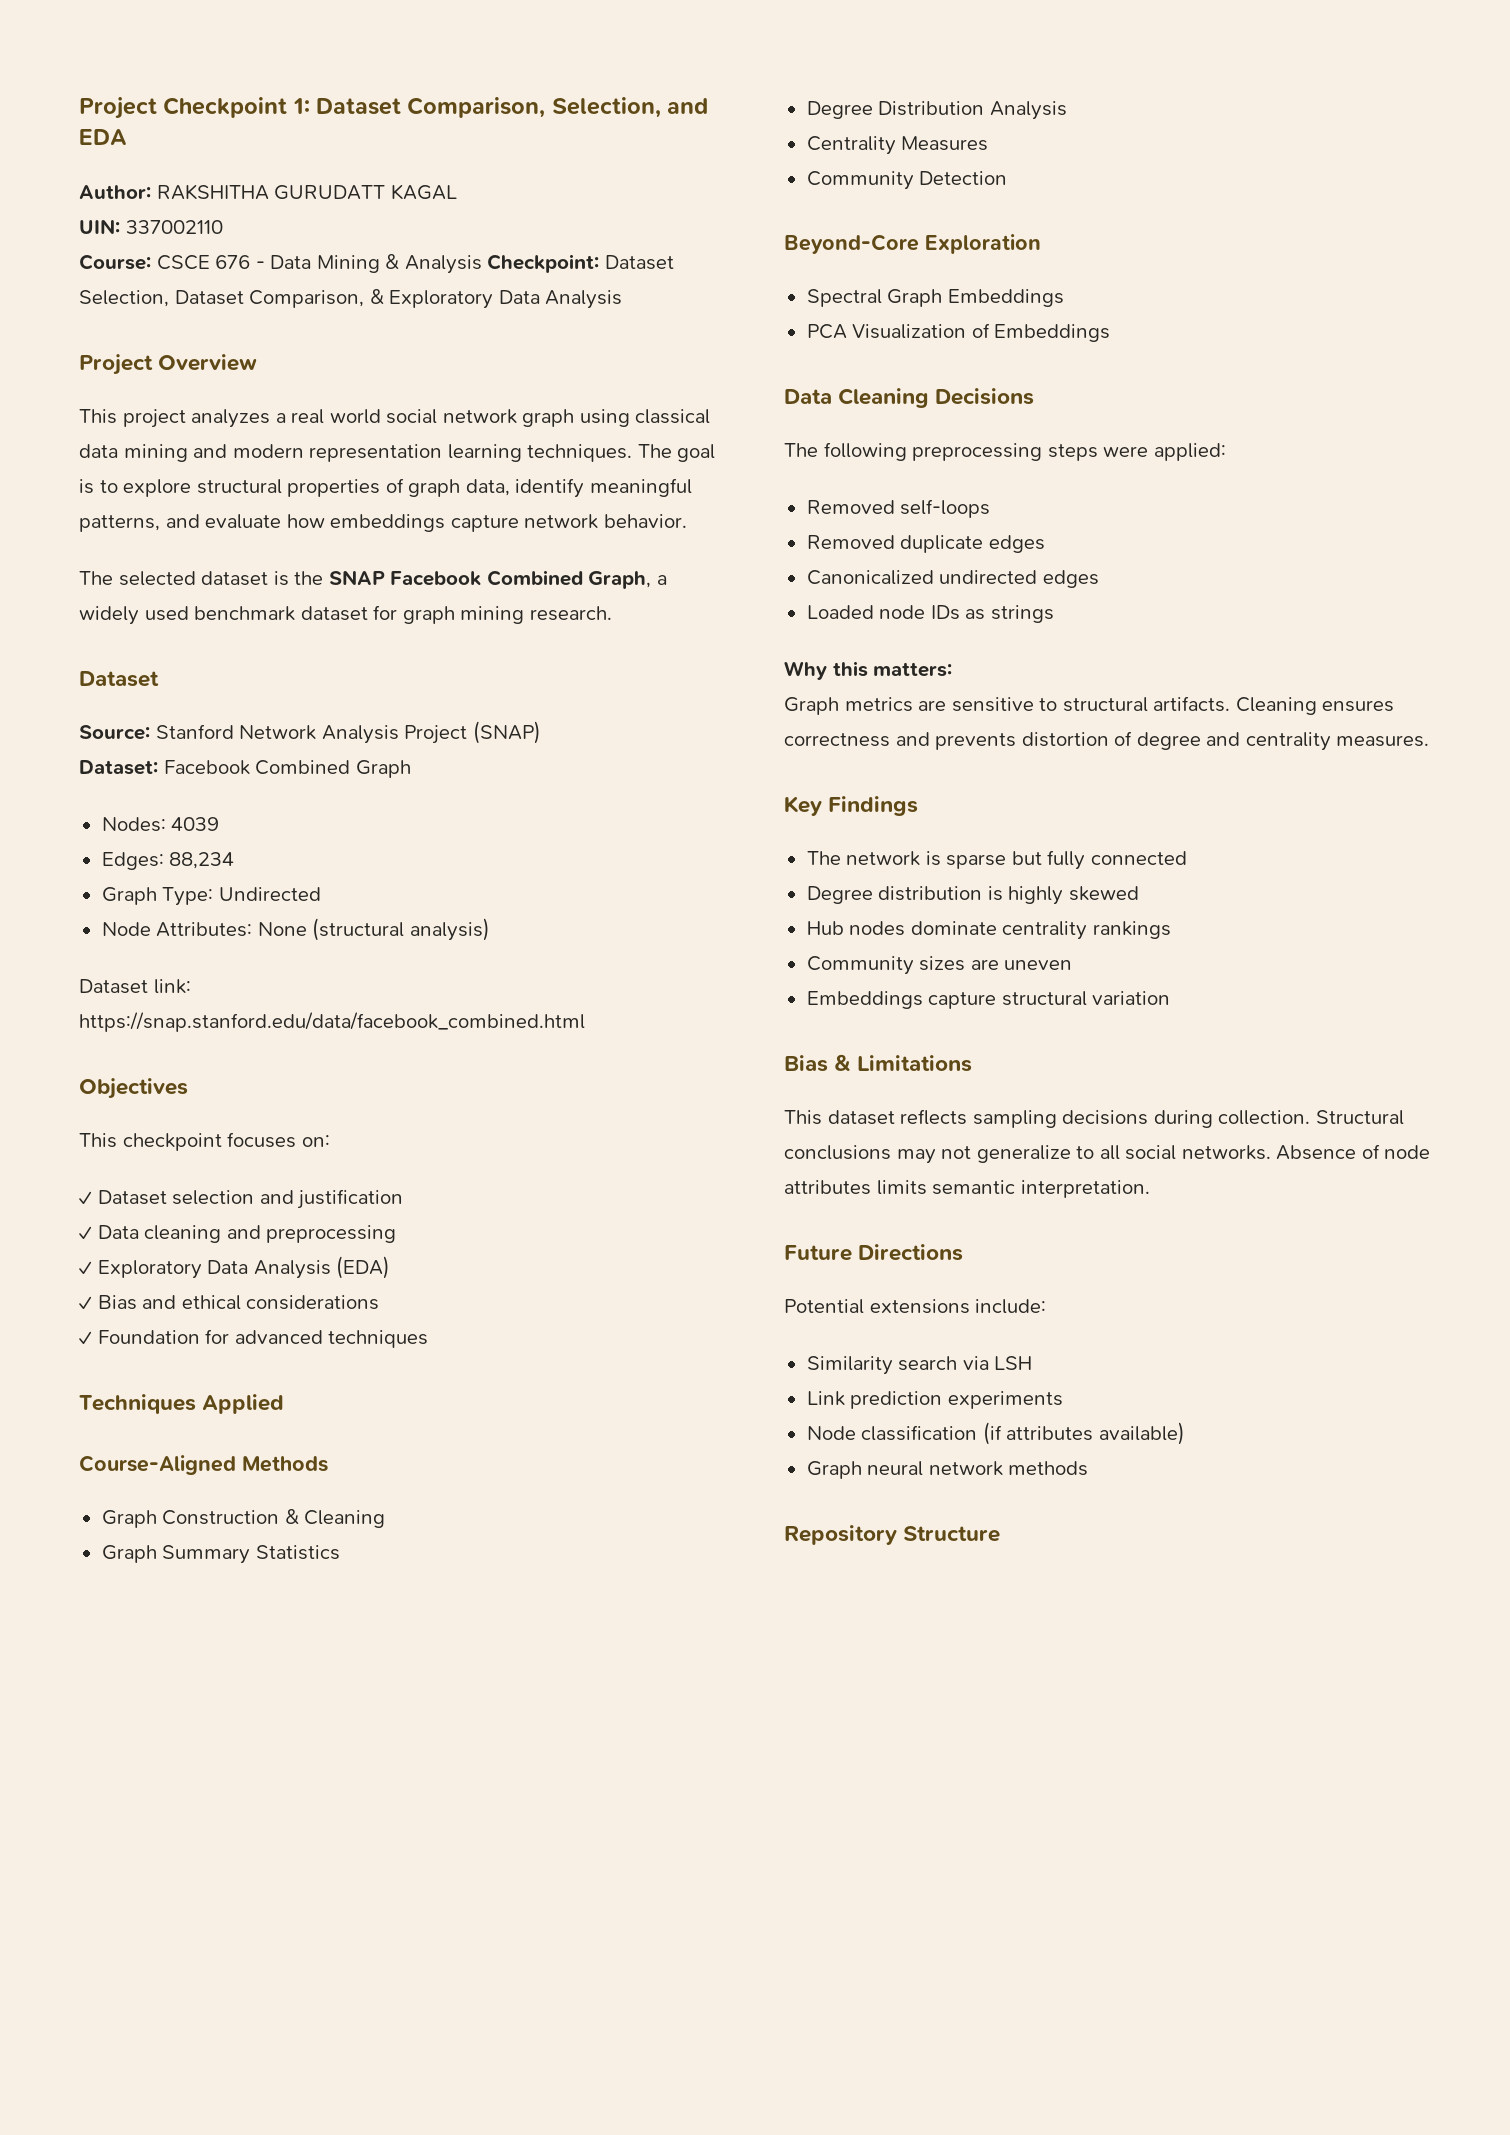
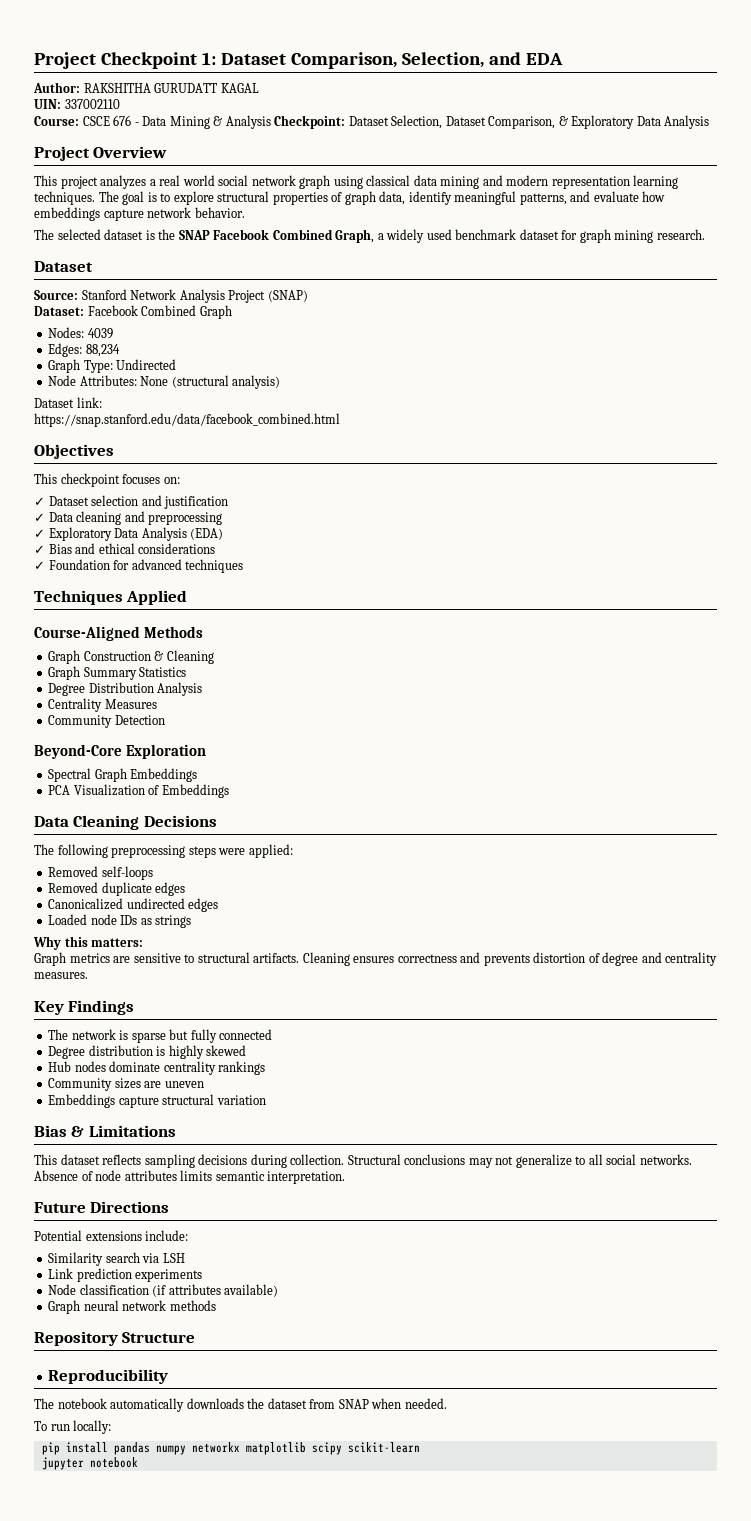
+ Reproducibility
+ The notebook automatically downloads the dataset from SNAP when needed.
+ To run locally:
+ pip install pandas numpy networkx matplotlib scipy scikit-learn
+ jupyter notebook

